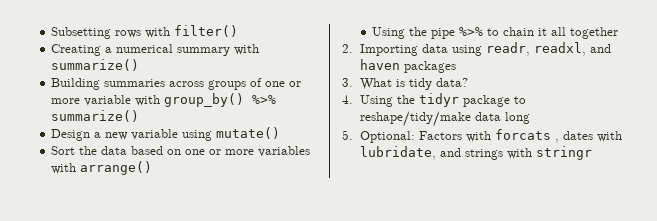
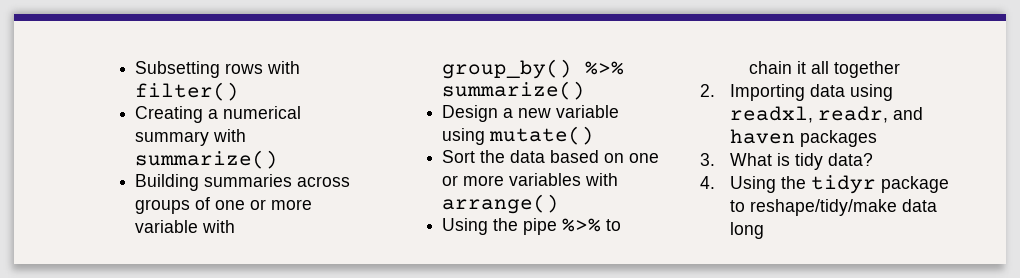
- 2. Importing data using readr, readxl, and haven packages
+ 2. Importing data using readxl, readr, and haven packages
- 5. Optional: Factors with forcats , dates with lubridate, and strings with stringr

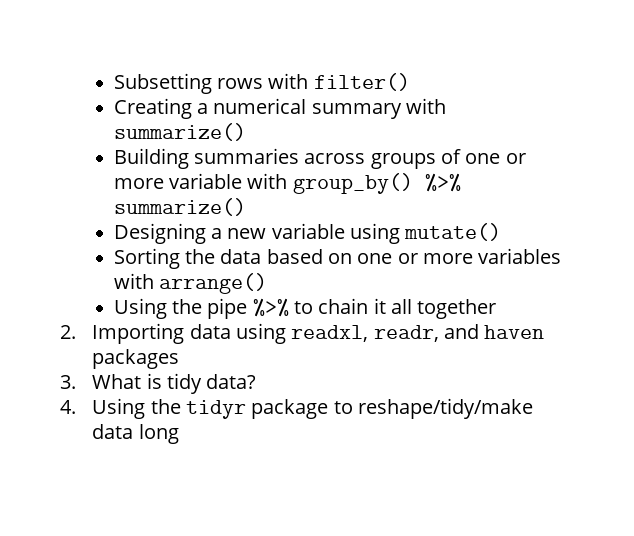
- Design a new variable using mutate()
+ Designing a new variable using mutate()
- Sort the data based on one or more variables with arrange()
+ Sorting the data based on one or more variables with arrange()

